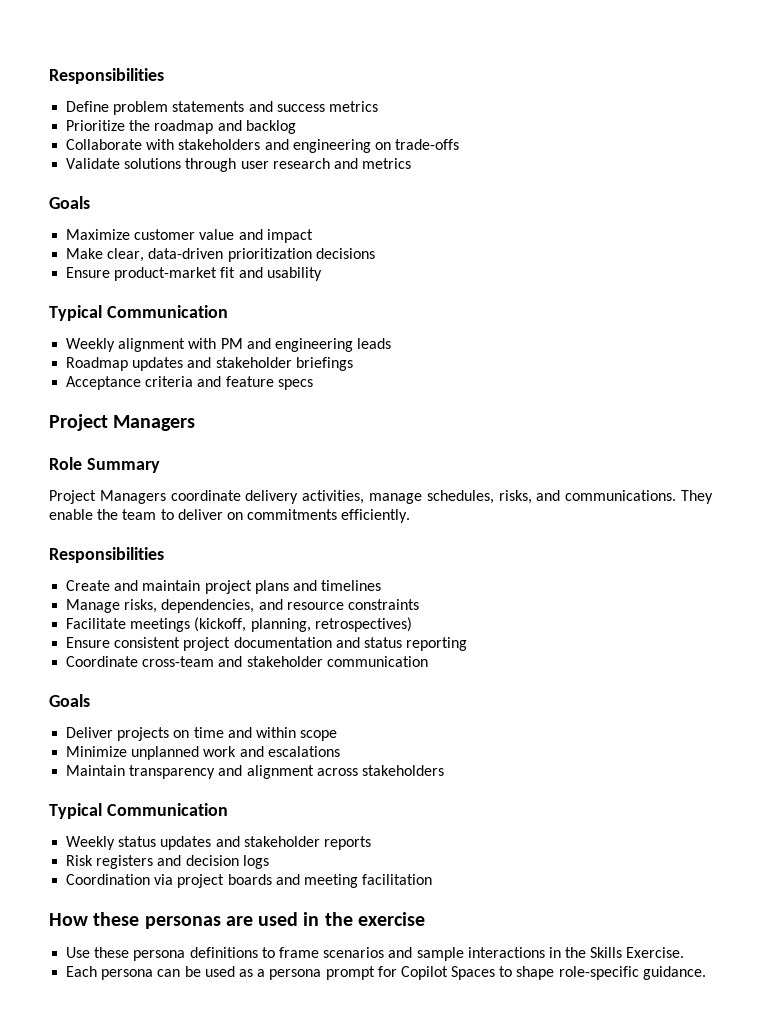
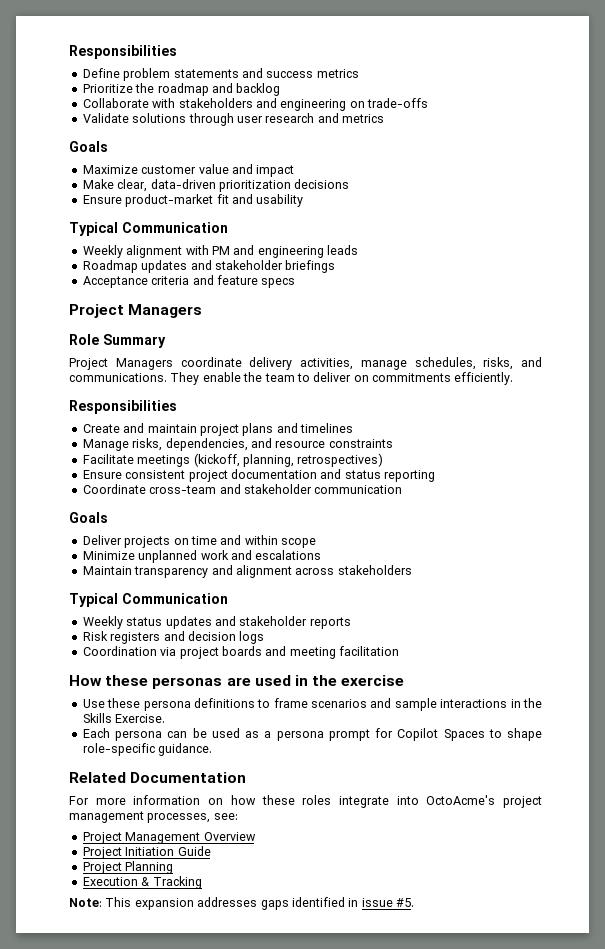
+ Related Documentation
+ For more information on how these roles integrate into OctoAcme's project management processes, see:
+ Project Management Overview
+ Project Initiation Guide
+ Project Planning
+ Execution & Tracking
+ Note: This expansion addresses gaps identified in issue #5.

